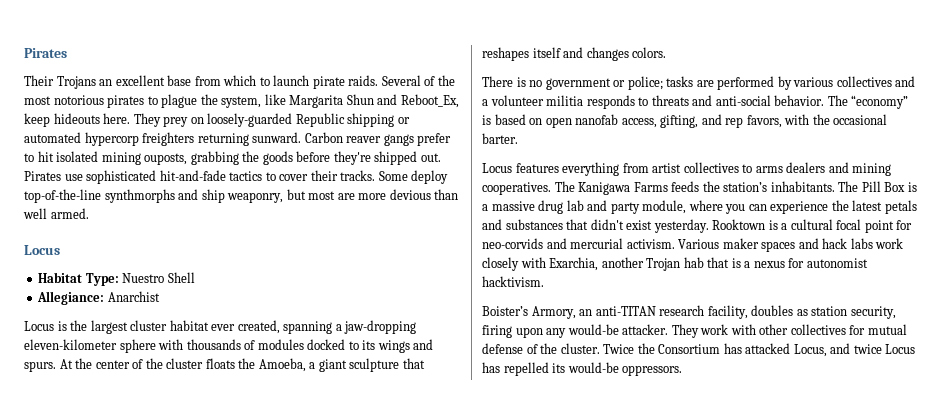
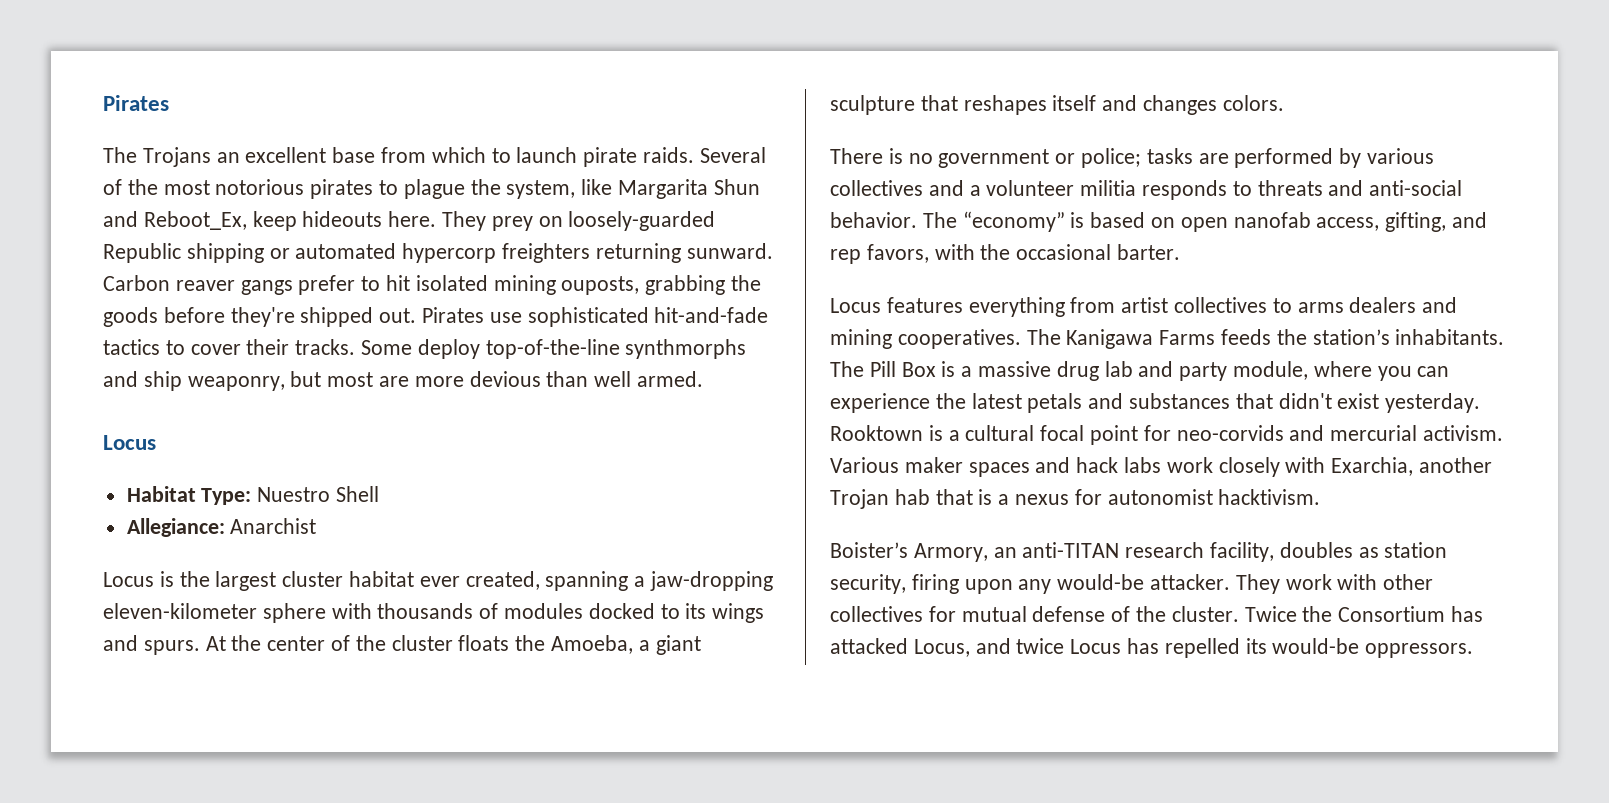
- Their Trojans an excellent base from which to launch pirate raids.
+ The Trojans an excellent base from which to launch pirate raids.

